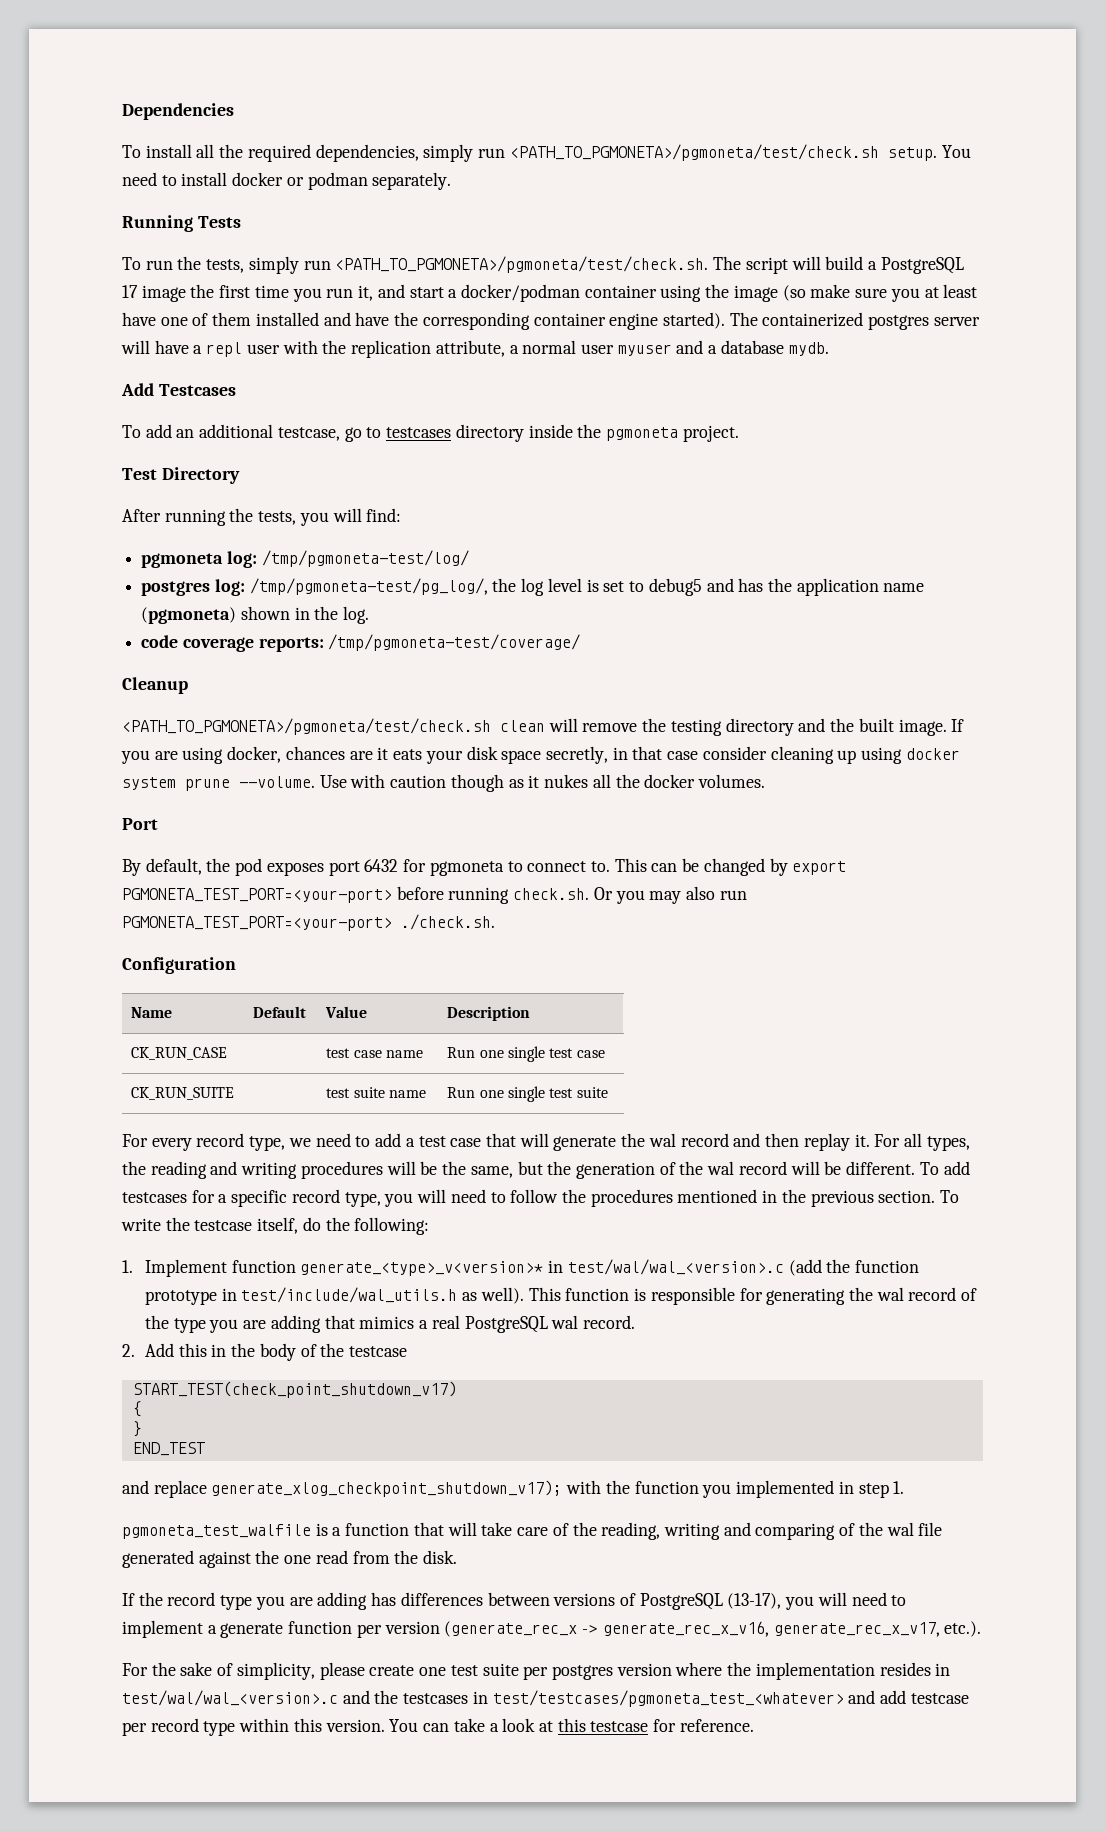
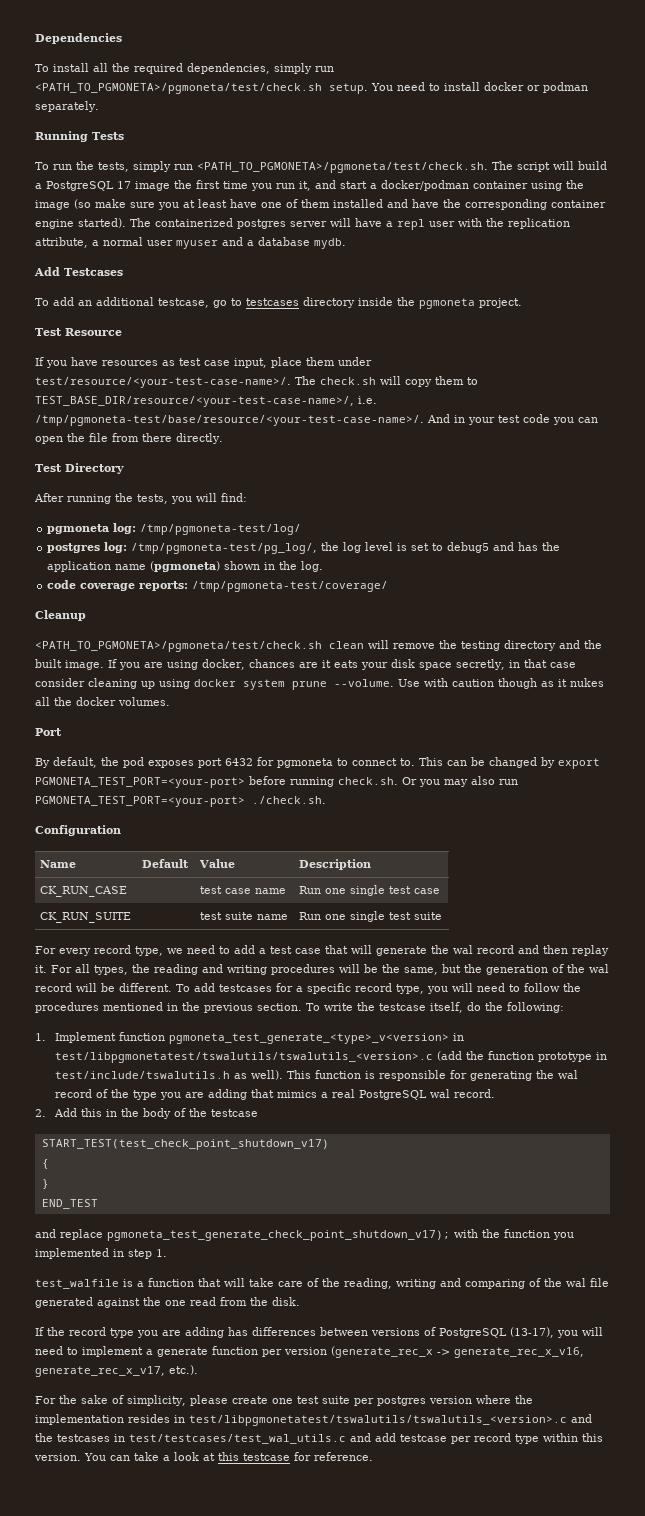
+ Test Resource
+ If you have resources as test case input, place them under test/resource/<your-test-case-name>/. The check.sh will copy them to TEST_BASE_DIR/resource/<your-test-case-name>/, i.e. /tmp/pgmoneta-test/base/resource/<your-test-case-name>/. And in your test code you can open the file from there directly.
- 1. Implement function generate_<type>_v<version>* in test/wal/wal_<version>.c (add the function prototype in test/include/wal_utils.h as well).
+ 1. Implement function pgmoneta_test_generate_<type>_v<version> in test/libpgmonetatest/tswalutils/tswalutils_<version>.c (add the function prototype in test/include/tswalutils.h as well).
- START_TEST(check_point_shutdown_v17)
+ START_TEST(test_check_point_shutdown_v17)
- and replace generate_xlog_checkpoint_shutdown_v17); with the function you implemented in step 1.
+ and replace pgmoneta_test_generate_check_point_shutdown_v17); with the function you implemented in step 1.
- pgmoneta_test_walfile is a function that will take care of the reading, writing and comparing of the wal file generated against the one read from the disk.
+ test_walfile is a function that will take care of the reading, writing and comparing of the wal file generated against the one read from the disk.
- For the sake of simplicity, please create one test suite per postgres version where the implementation resides in test/wal/wal_<version>.c and the testcases in test/testcases/pgmoneta_test_<whatever> and add testcase per record type within this version.
+ For the sake of simplicity, please create one test suite per postgres version where the implementation resides in test/libpgmonetatest/tswalutils/tswalutils_<version>.c and the testcases in test/testcases/test_wal_utils.c and add testcase per record type within this version.

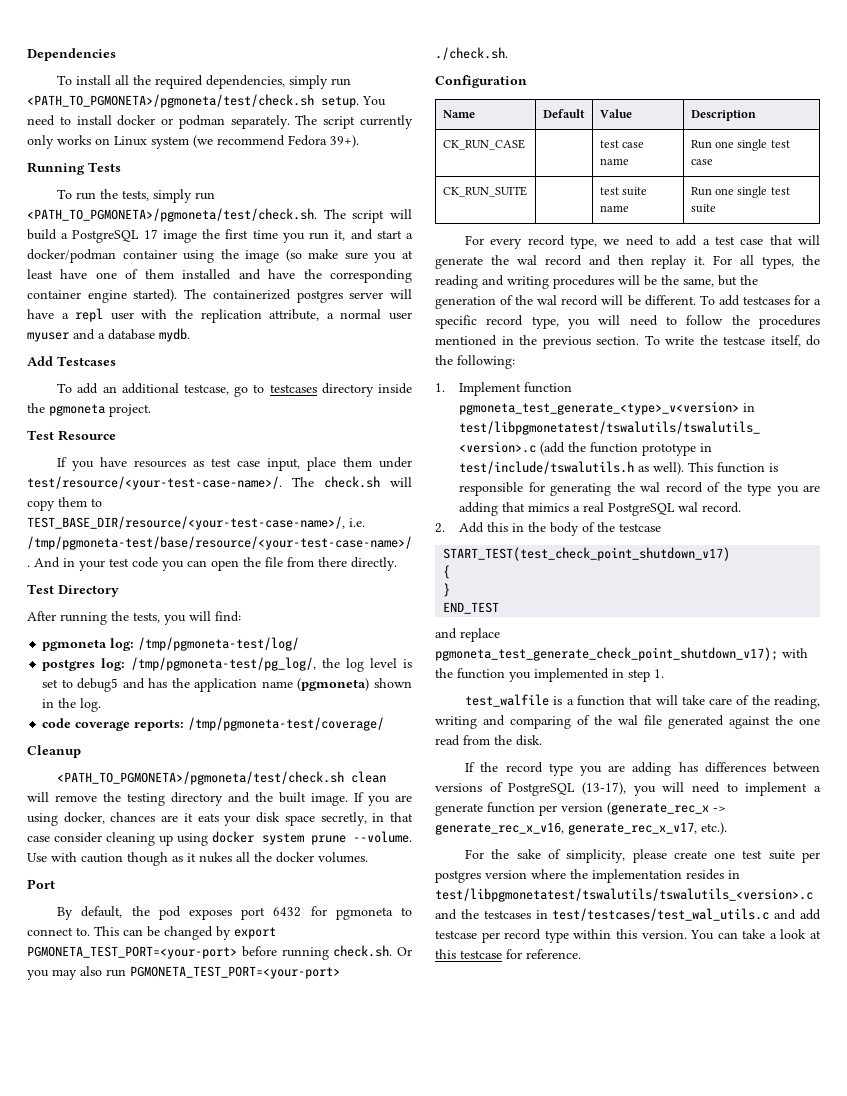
+ The script currently only works on Linux system (we recommend Fedora 39+).

